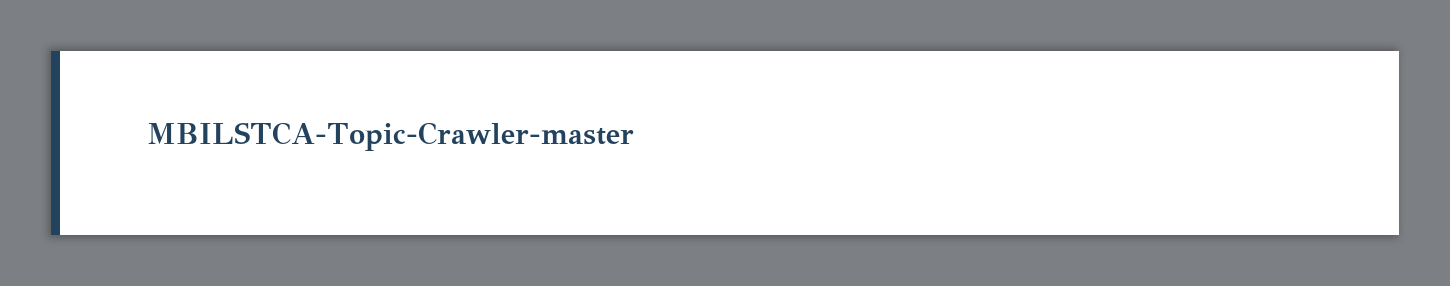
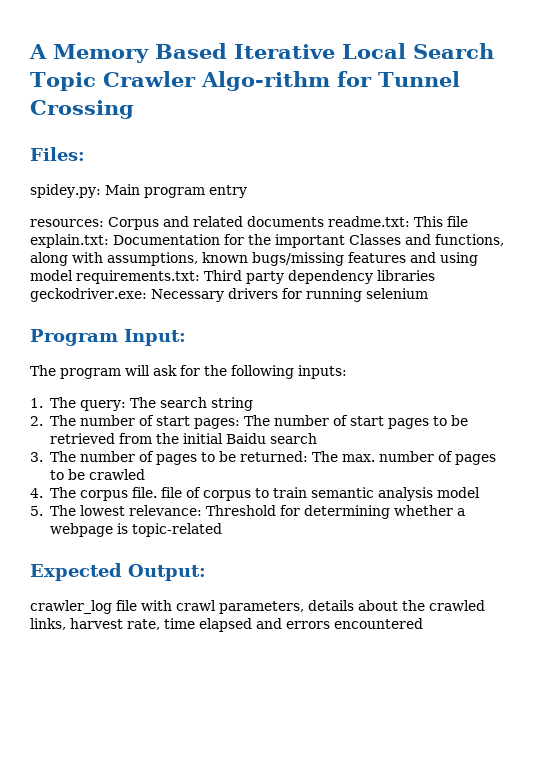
- MBILSTCA-Topic-Crawler-master
+ A Memory Based Iterative Local Search Topic Crawler Algo-rithm for Tunnel Crossing
+ Files:
+ spidey.py: Main program entry
+ resources: Corpus and related documents readme.txt: This file explain.txt: Documentation for the important Classes and functions, along with assumptions, known bugs/missing features and using model requirements.txt: Third party dependency libraries geckodriver.exe: Necessary drivers for running selenium
+ Program Input:
+ The program will ask for the following inputs:
+ 1. The query: The search string
+ 2. The number of start pages: The number of start pages to be retrieved from the initial Baidu search
+ 3. The number of pages to be returned: The max. number of pages to be crawled
+ 4. The corpus file. file of corpus to train semantic analysis model
+ 5. The lowest relevance: Threshold for determining whether a webpage is topic-related
+ Expected Output:
+ crawler_log file with crawl parameters, details about the crawled links, harvest rate, time elapsed and errors encountered

